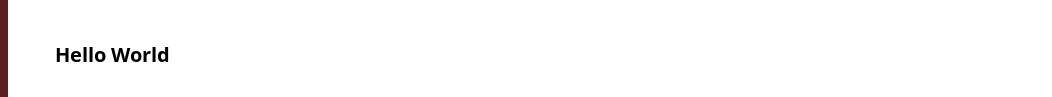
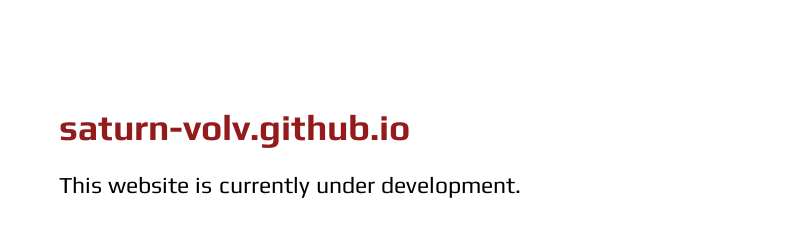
- Hello World
+ saturn-volv.github.io
+ This website is currently under development.

